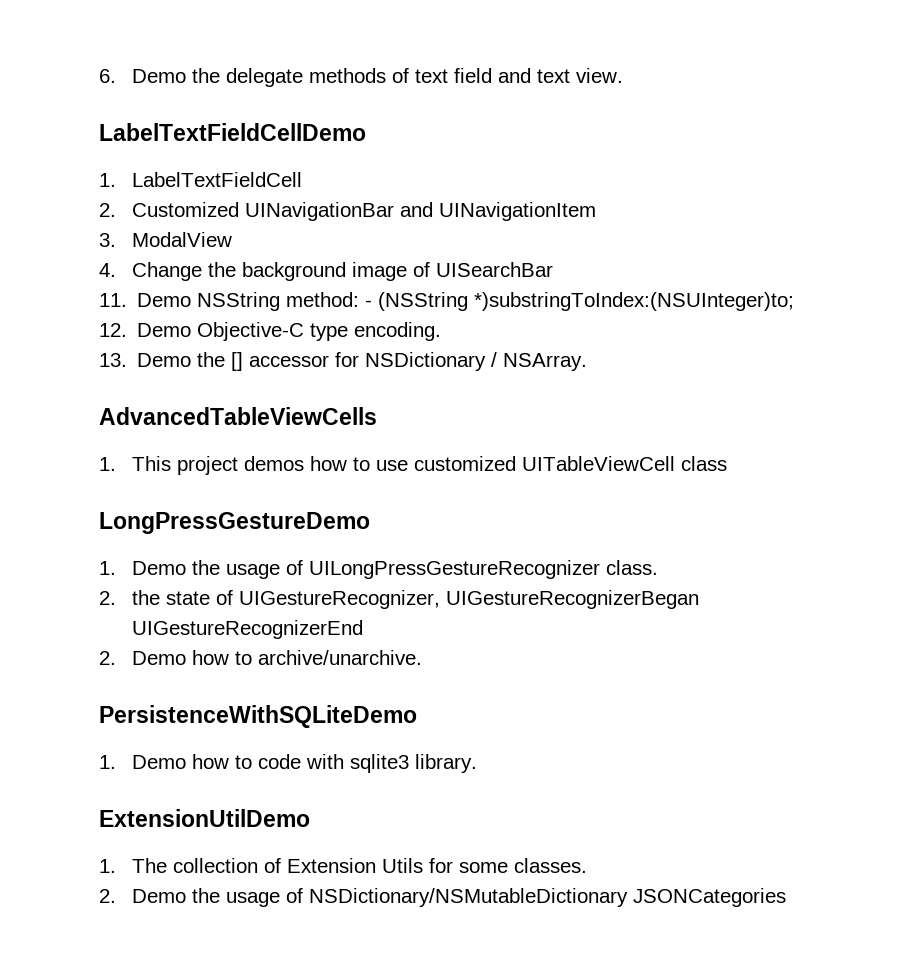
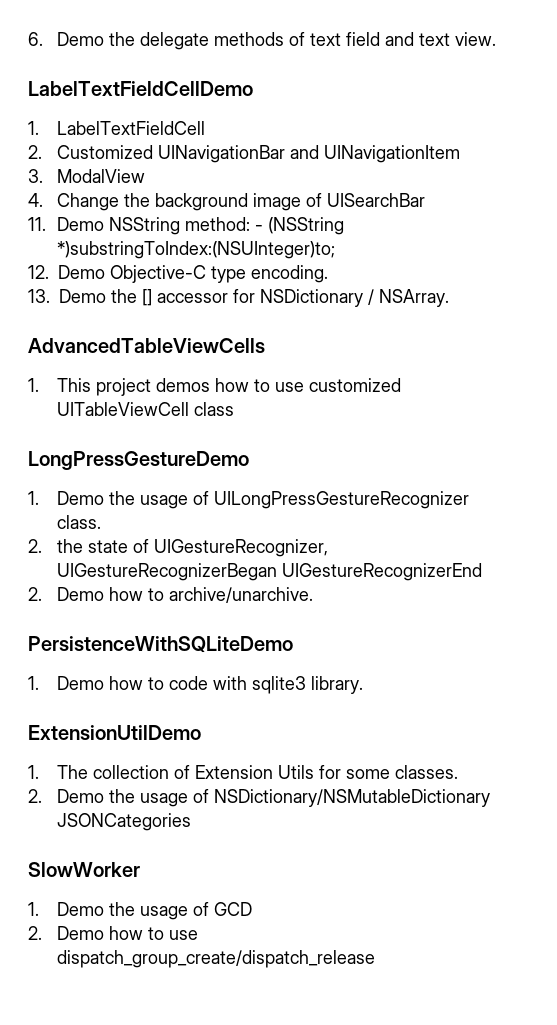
+ SlowWorker
+ 1. Demo the usage of GCD
+ 2. Demo how to use dispatch_group_create/dispatch_release

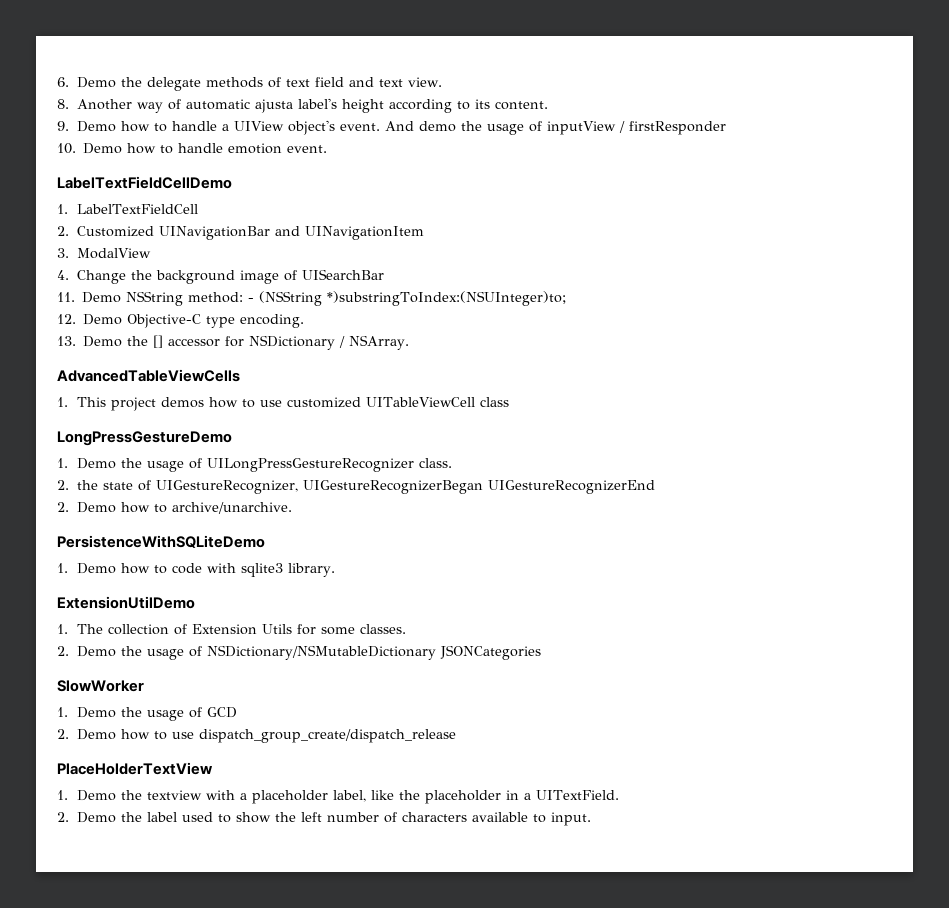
+ 8. Another way of automatic ajusta label's height according to its content.
+ 9. Demo how to handle a UIView object's event. And demo the usage of inputView / firstResponder
+ 10. Demo how to handle emotion event.
+ PlaceHolderTextView
+ 1. Demo the textview with a placeholder label, like the placeholder in a UITextField.
+ 2. Demo the label used to show the left number of characters available to input.

